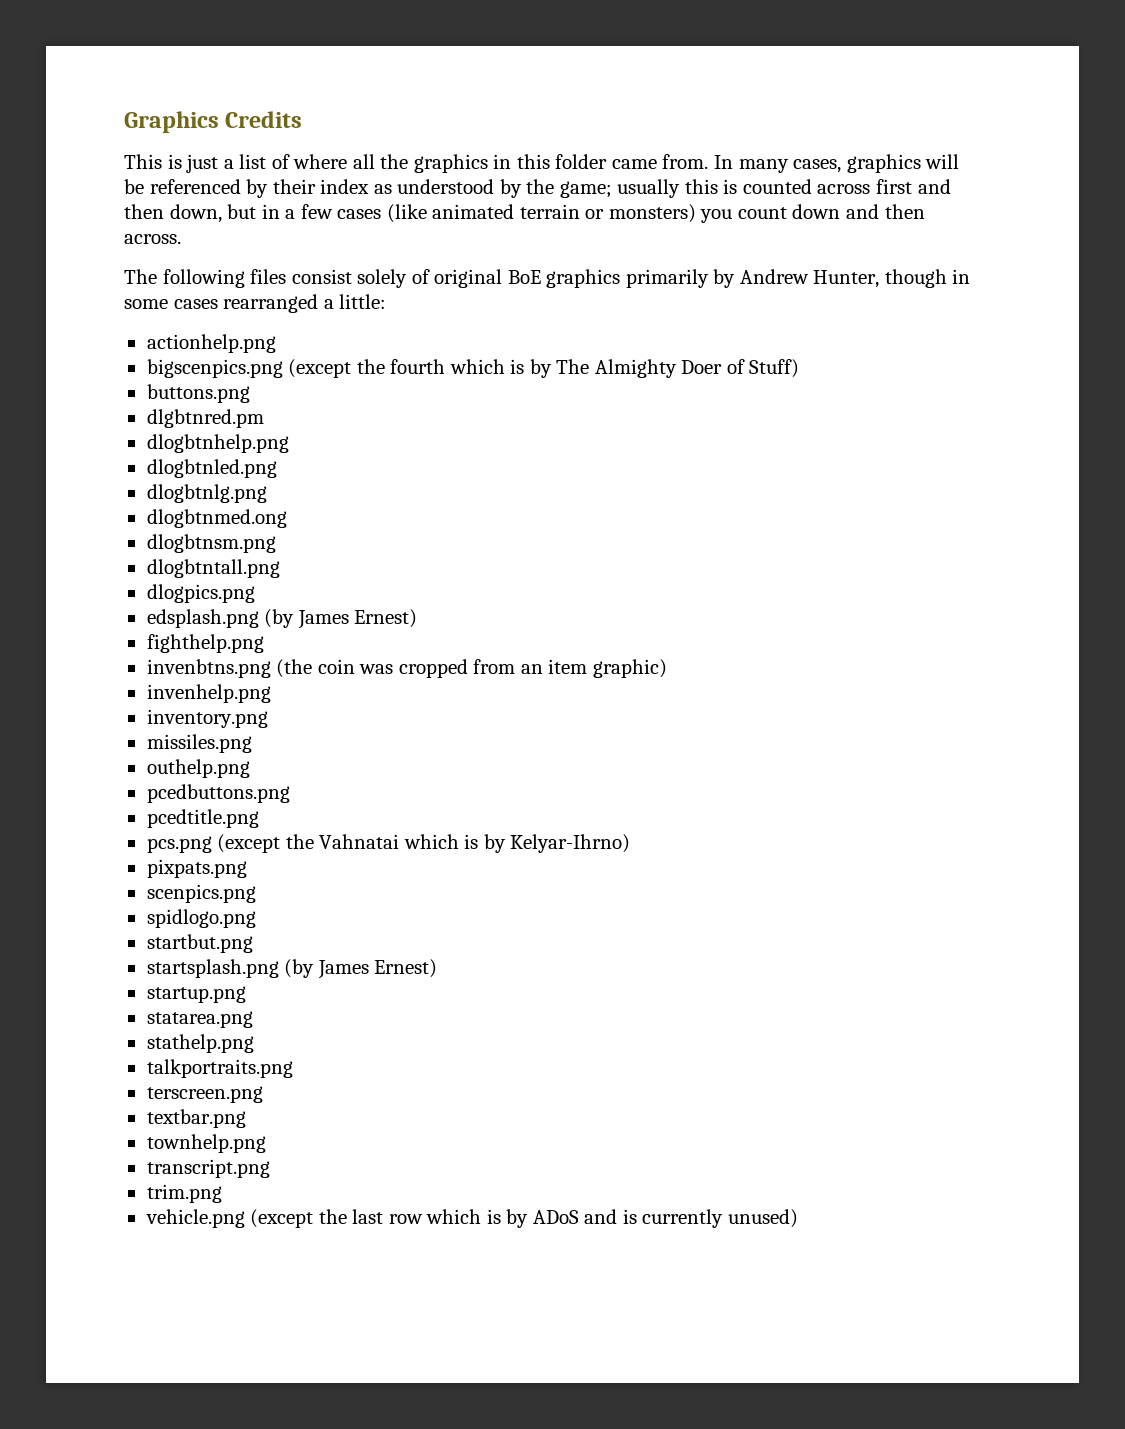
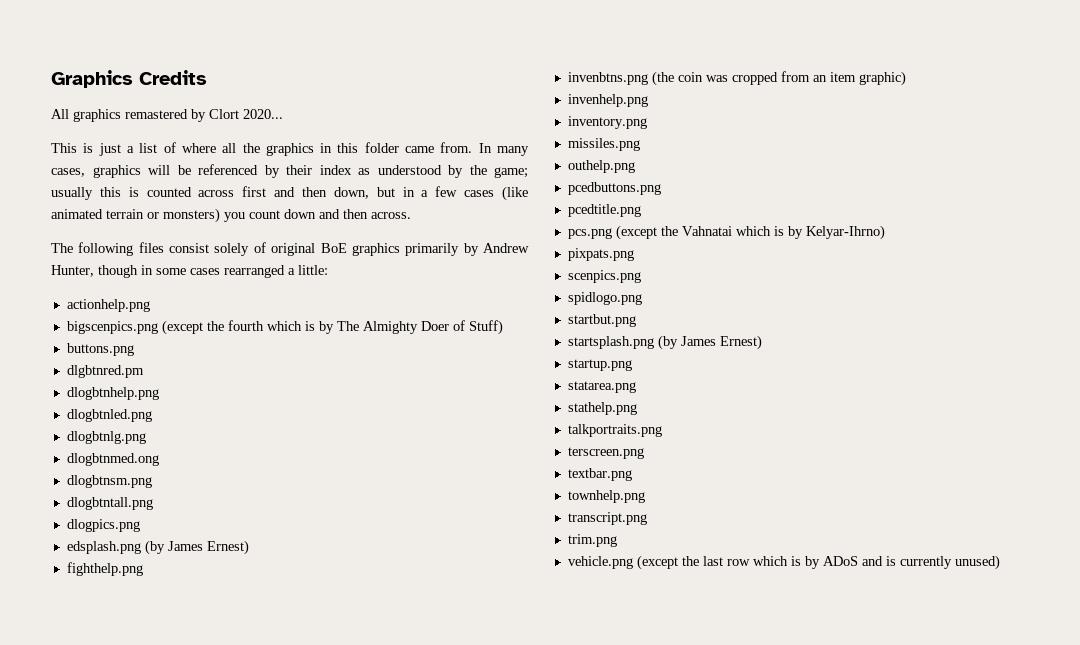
+ All graphics remastered by Clort 2020...

